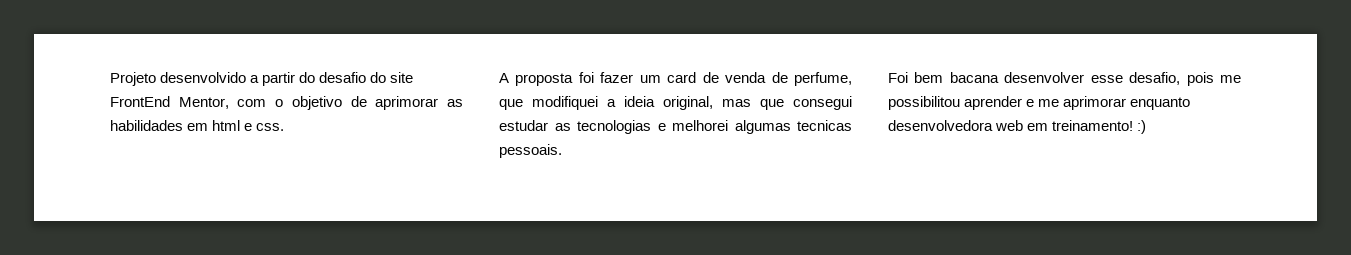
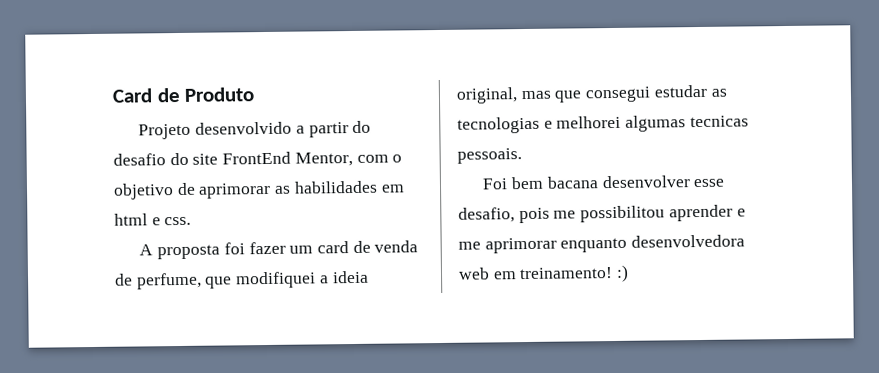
+ Card de Produto

